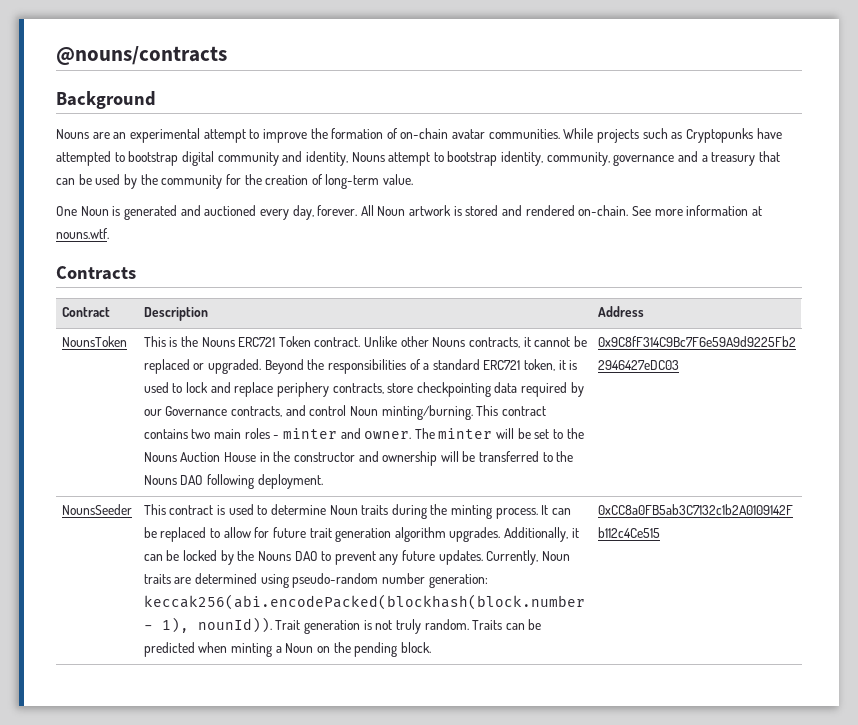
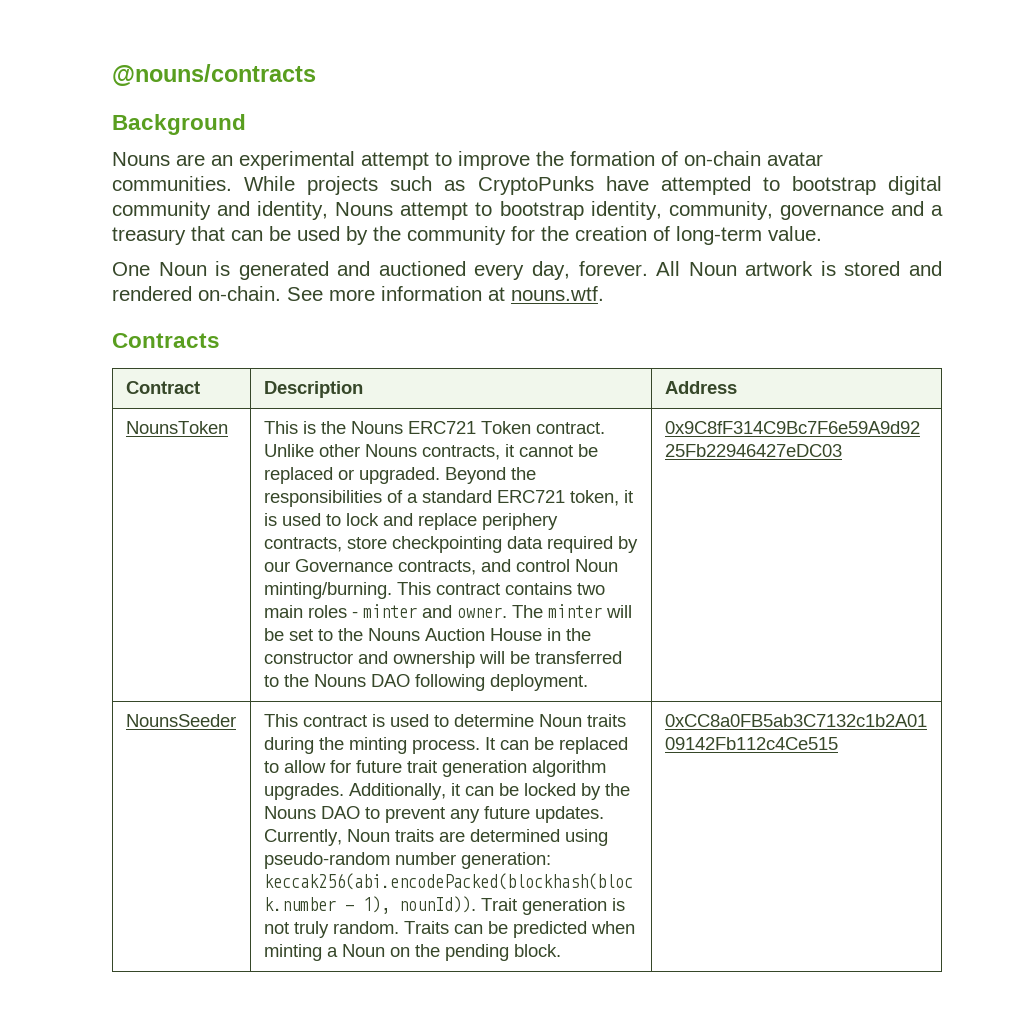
- While projects such as Cryptopunks have attempted to bootstrap digital community and identity, Nouns attempt to bootstrap identity, community, governance and a treasury that can be used by the community for the creation of long-term value.
+ While projects such as CryptoPunks have attempted to bootstrap digital community and identity, Nouns attempt to bootstrap identity, community, governance and a treasury that can be used by the community for the creation of long-term value.

